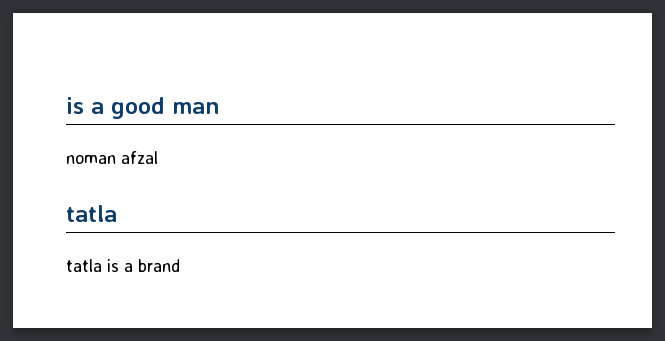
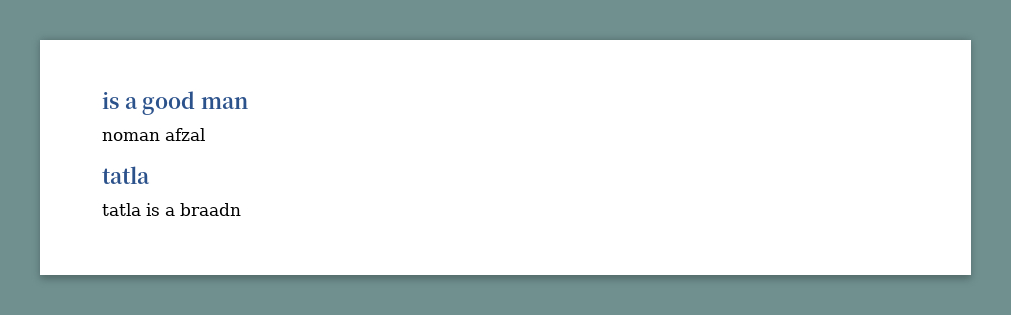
- tatla is a brand
+ tatla is a braadn

